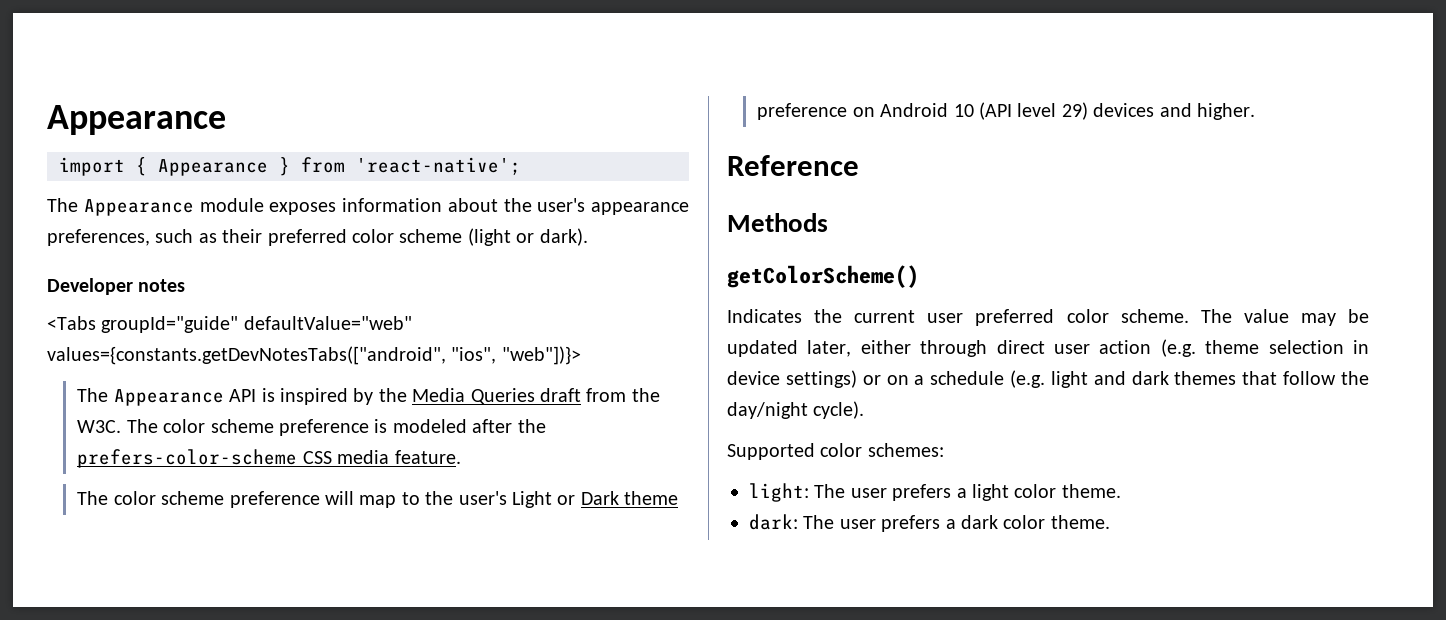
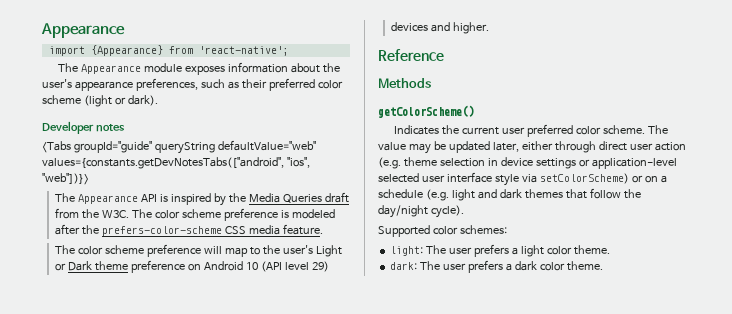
- import { Appearance } from 'react-native';
+ import {Appearance} from 'react-native';
- <Tabs groupId="guide" defaultValue="web" values={constants.getDevNotesTabs(["android", "ios", "web"])}>
+ <Tabs groupId="guide" queryString defaultValue="web" values={constants.getDevNotesTabs(["android", "ios", "web"])}>
- The value may be updated later, either through direct user action (e.g. theme selection in device settings) or on a schedule (e.g. light and dark themes that follow the day/night cycle).
+ The value may be updated later, either through direct user action (e.g. theme selection in device settings or application-level selected user interface style via setColorScheme) or on a schedule (e.g. light and dark themes that follow the day/night cycle).

